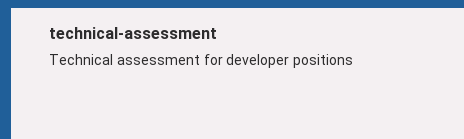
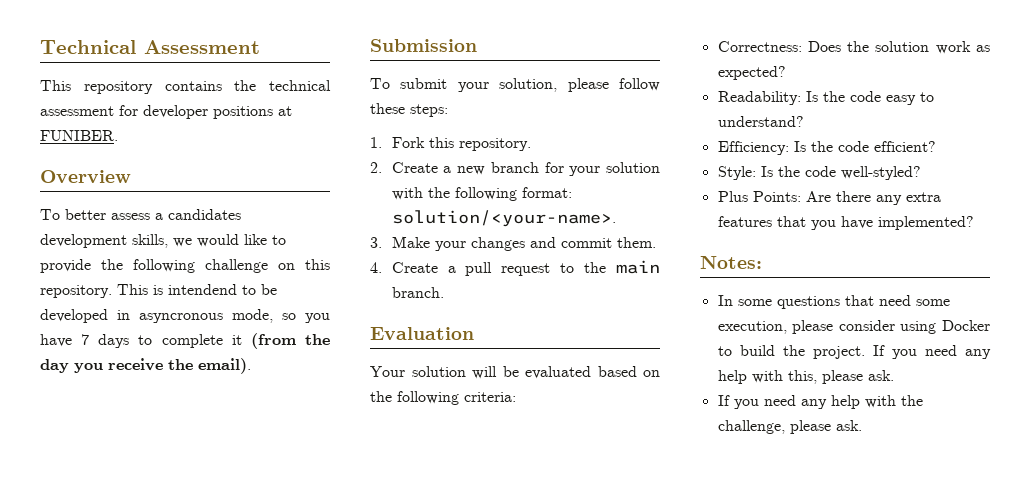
- technical-assessment
- Technical assessment for developer positions
+ Technical Assessment
+ This repository contains the technical assessment for developer positions at FUNIBER.
+ Overview
+ To better assess a candidates development skills, we would like to provide the following challenge on this repository. This is intendend to be developed in asyncronous mode, so you have 7 days to complete it (from the day you receive the email).
+ Submission
+ To submit your solution, please follow these steps:
+ 1. Fork this repository.
+ 2. Create a new branch for your solution with the following format: solution/<your-name>.
+ 3. Make your changes and commit them.
+ 4. Create a pull request to the main branch.
+ Evaluation
+ Your solution will be evaluated based on the following criteria:
+ Correctness: Does the solution work as expected?
+ Readability: Is the code easy to understand?
+ Efficiency: Is the code efficient?
+ Style: Is the code well-styled?
+ Plus Points: Are there any extra features that you have implemented?
+ Notes:
+ In some questions that need some execution, please consider using Docker to build the project. If you need any help with this, please ask.
+ If you need any help with the challenge, please ask.

